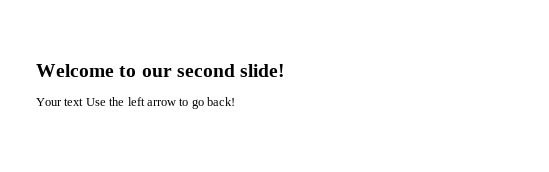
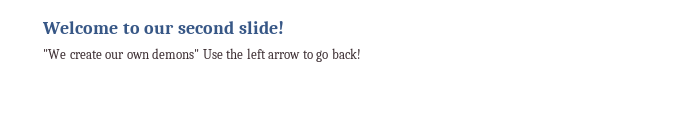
- Your text Use the left arrow to go back!
+ "We create our own demons" Use the left arrow to go back!

